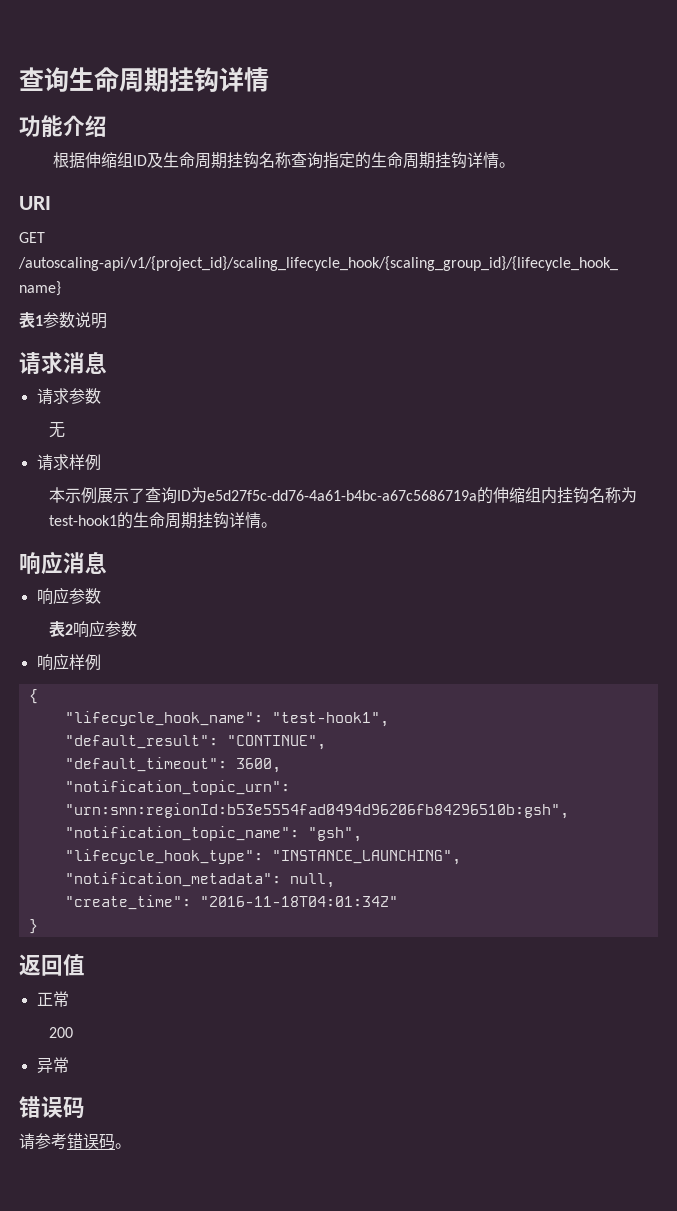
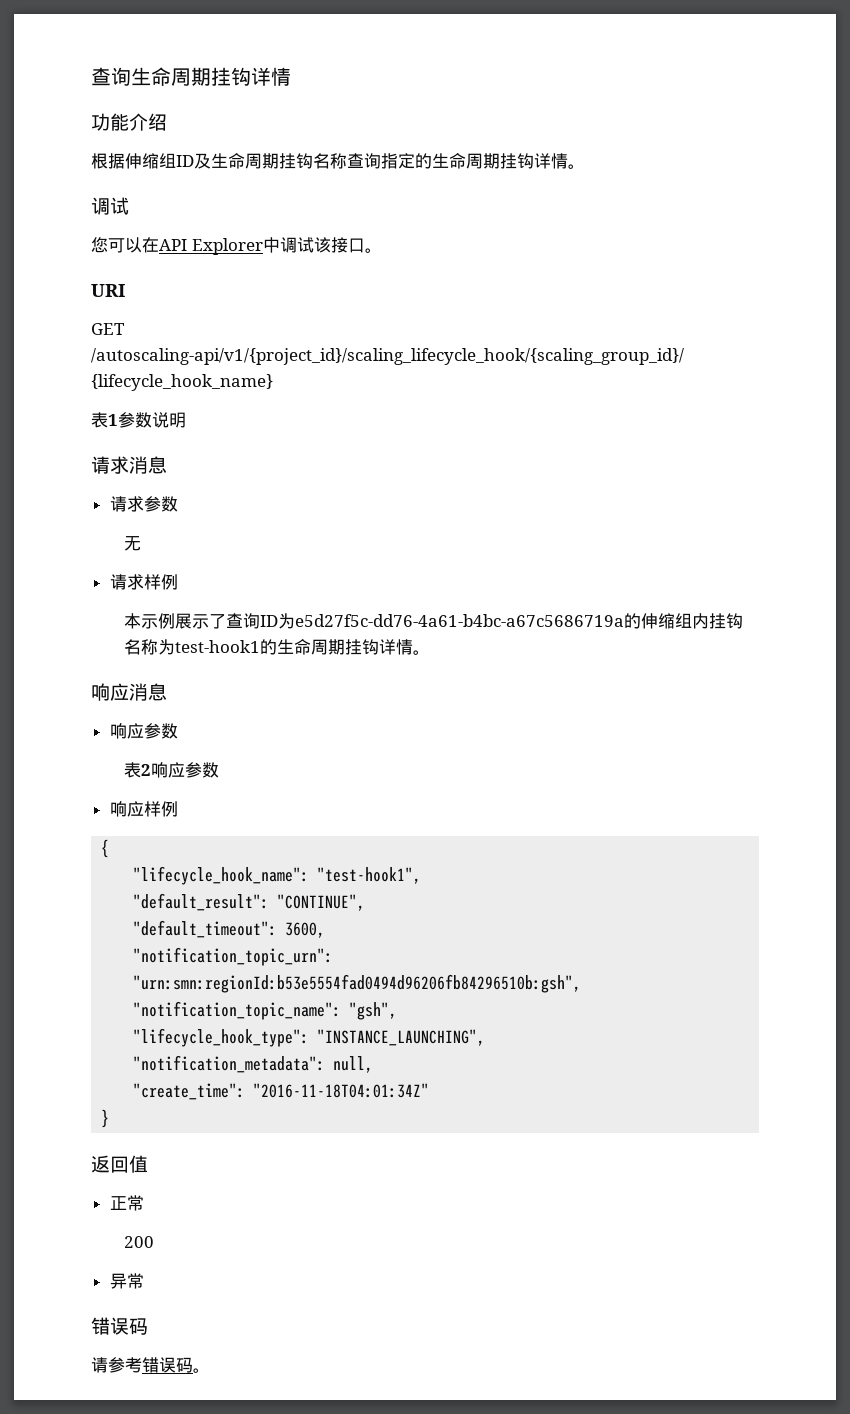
  根据伸缩组ID及生命周期挂钩名称查询指定的生命周期挂钩详情。
+ 调试
+ 您可以在API Explorer中调试该接口。

